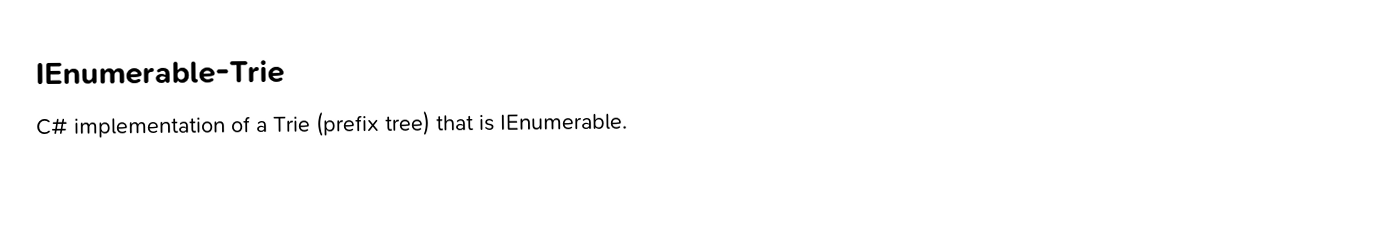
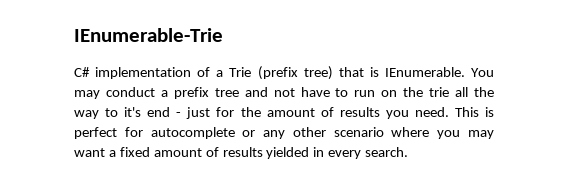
+ You may conduct a prefix tree and not have to run on the trie all the way to it's end - just for the amount of results you need. This is perfect for autocomplete or any other scenario where you may want a fixed amount of results yielded in every search.

